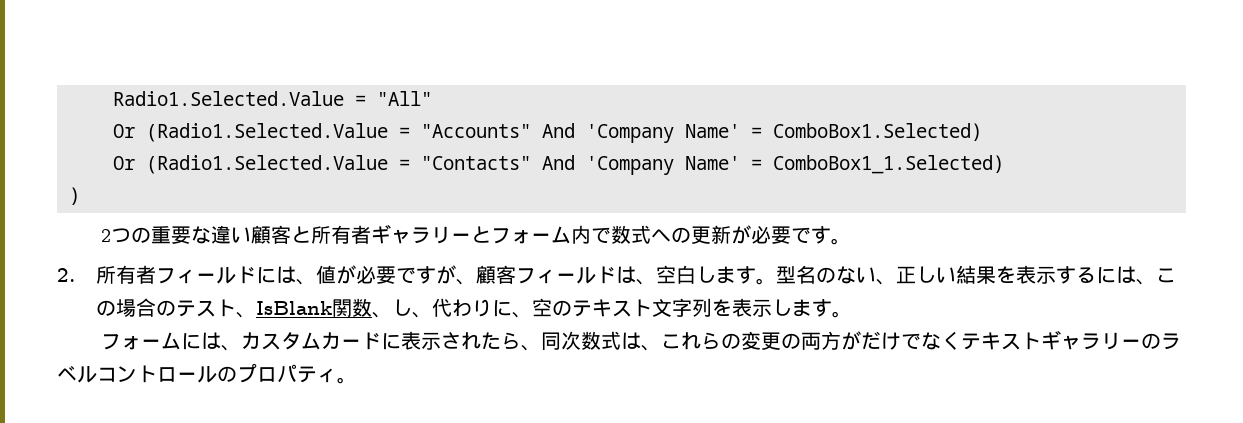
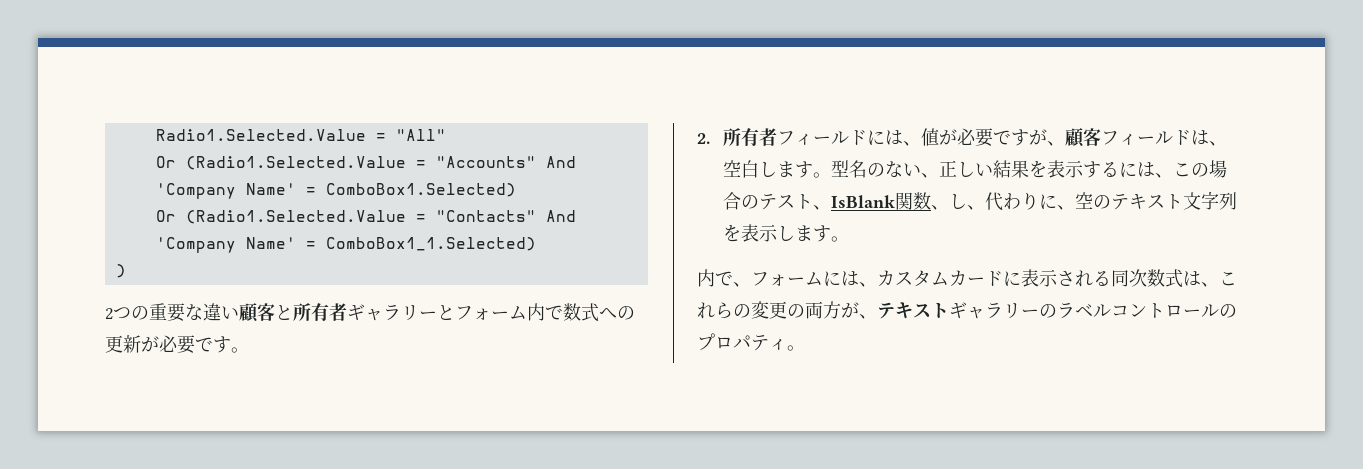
- フォームには、カスタムカードに表示されたら、同次数式は、これらの変更の両方がだけでなくテキストギャラリーのラベルコントロールのプロパティ。
+ 内で、フォームには、カスタムカードに表示される同次数式は、これらの変更の両方が、テキストギャラリーのラベルコントロールのプロパティ。

